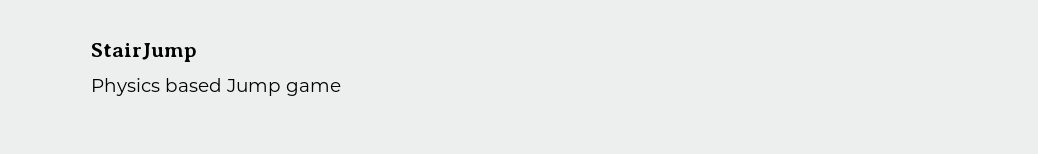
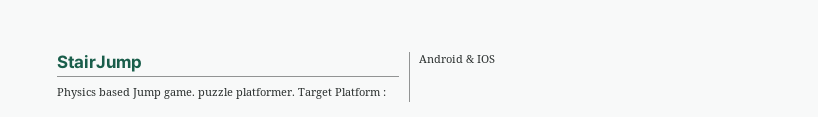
- Physics based Jump game
+ Physics based Jump game. puzzle platformer. Target Platform : Android & IOS

